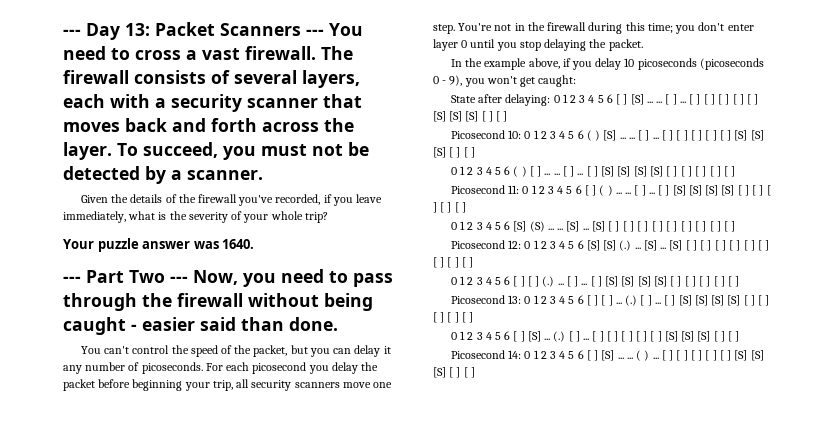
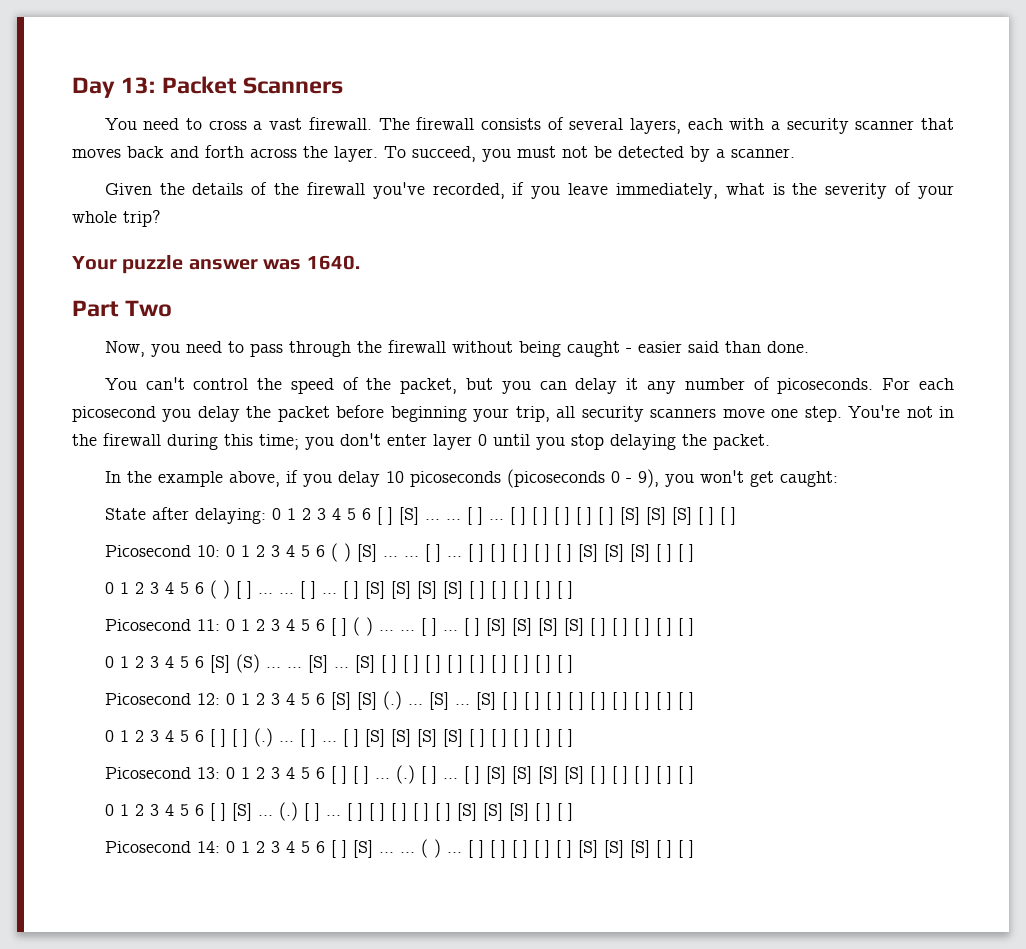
- --- Day 13: Packet Scanners --- You need to cross a vast firewall.
+ Day 13: Packet Scanners
+ You need to cross a vast firewall.
- --- Part Two --- Now, you need to pass through the firewall without being caught - easier said than done.
+ Part Two
+ Now, you need to pass through the firewall without being caught - easier said than done.

